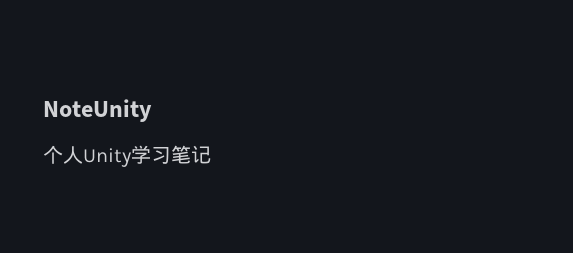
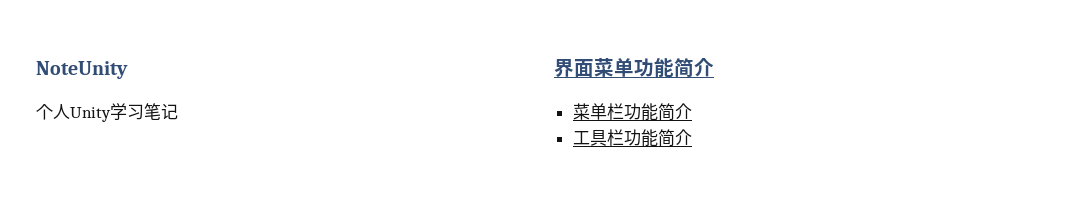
+ 界面菜单功能简介
+ 菜单栏功能简介
+ 工具栏功能简介

